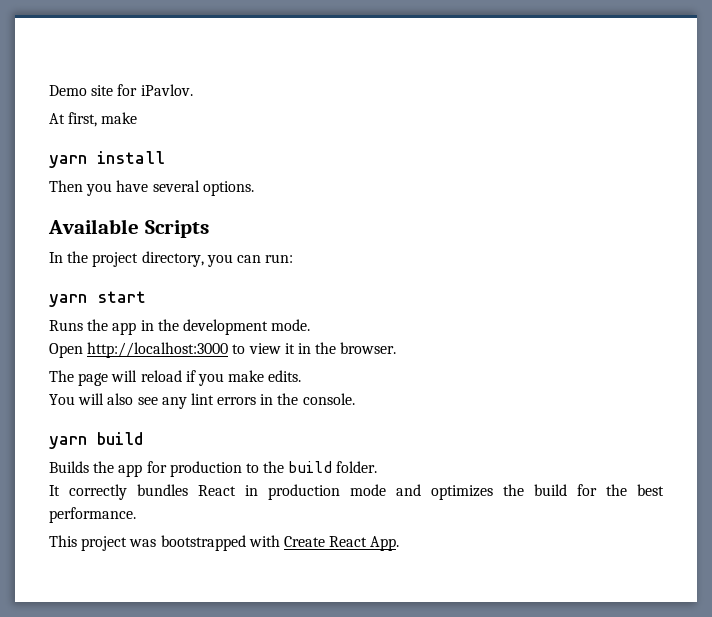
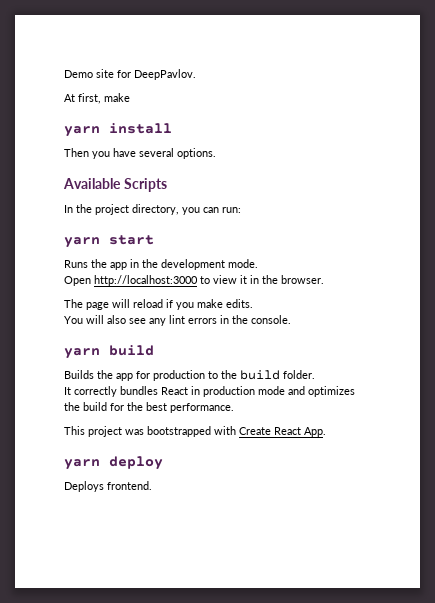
- Demo site for iPavlov.
+ Demo site for DeepPavlov.
+ yarn deploy
+ Deploys frontend.

